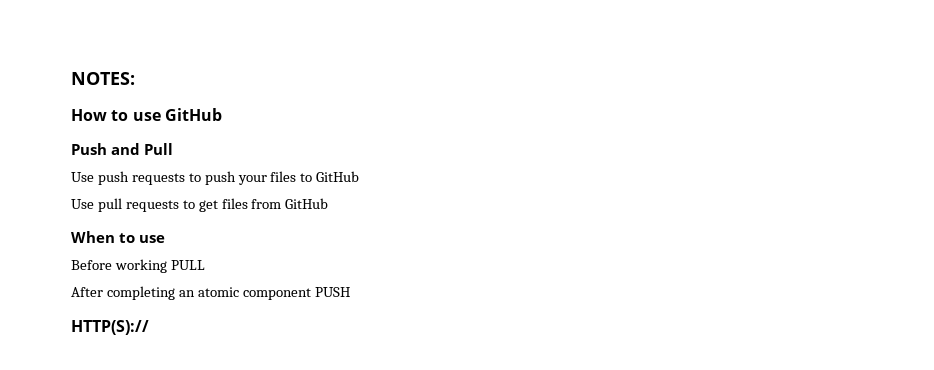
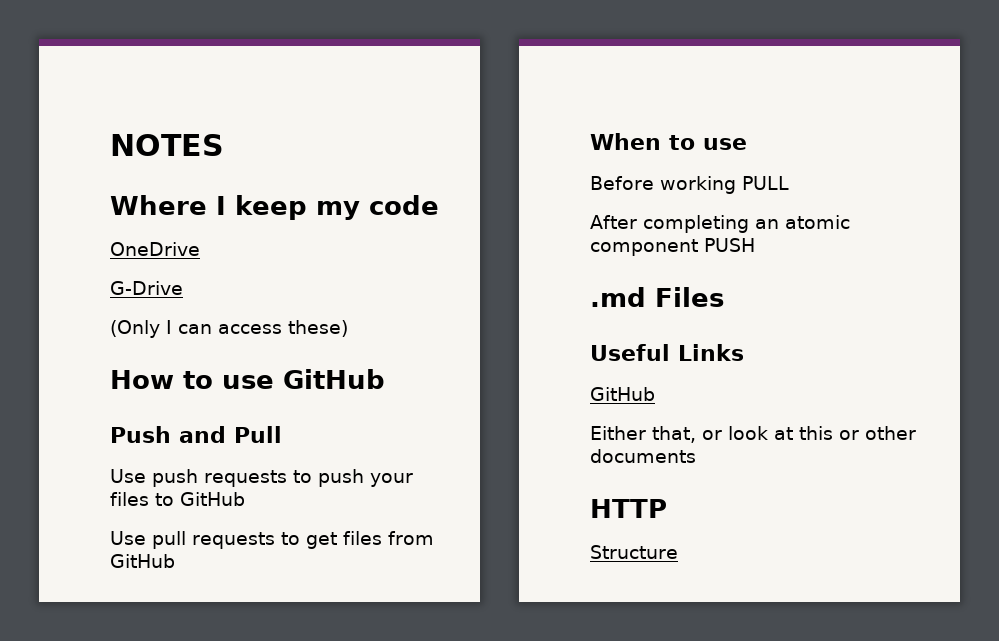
- NOTES:
+ NOTES
+ Where I keep my code
+ OneDrive
+ G-Drive
+ (Only I can access these)
- HTTP(S)://
+ .md Files
+ Useful Links
+ GitHub
+ Either that, or look at this or other documents
+ HTTP
+ Structure

